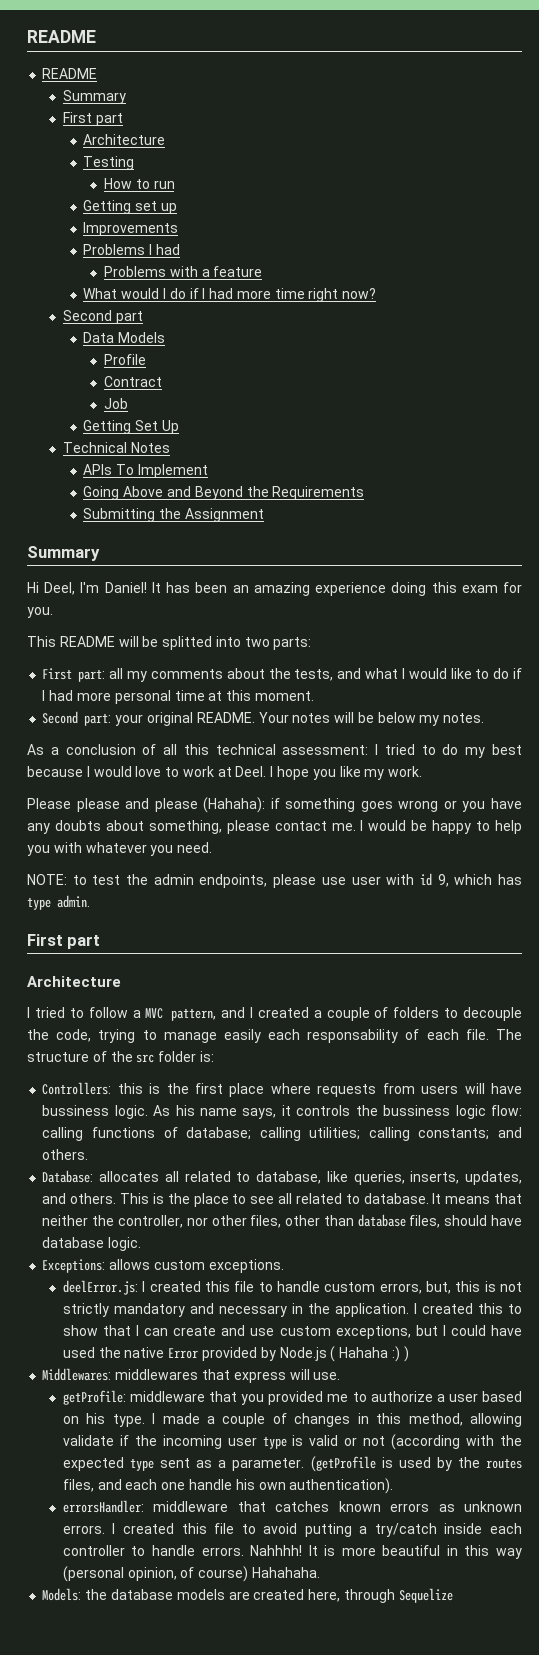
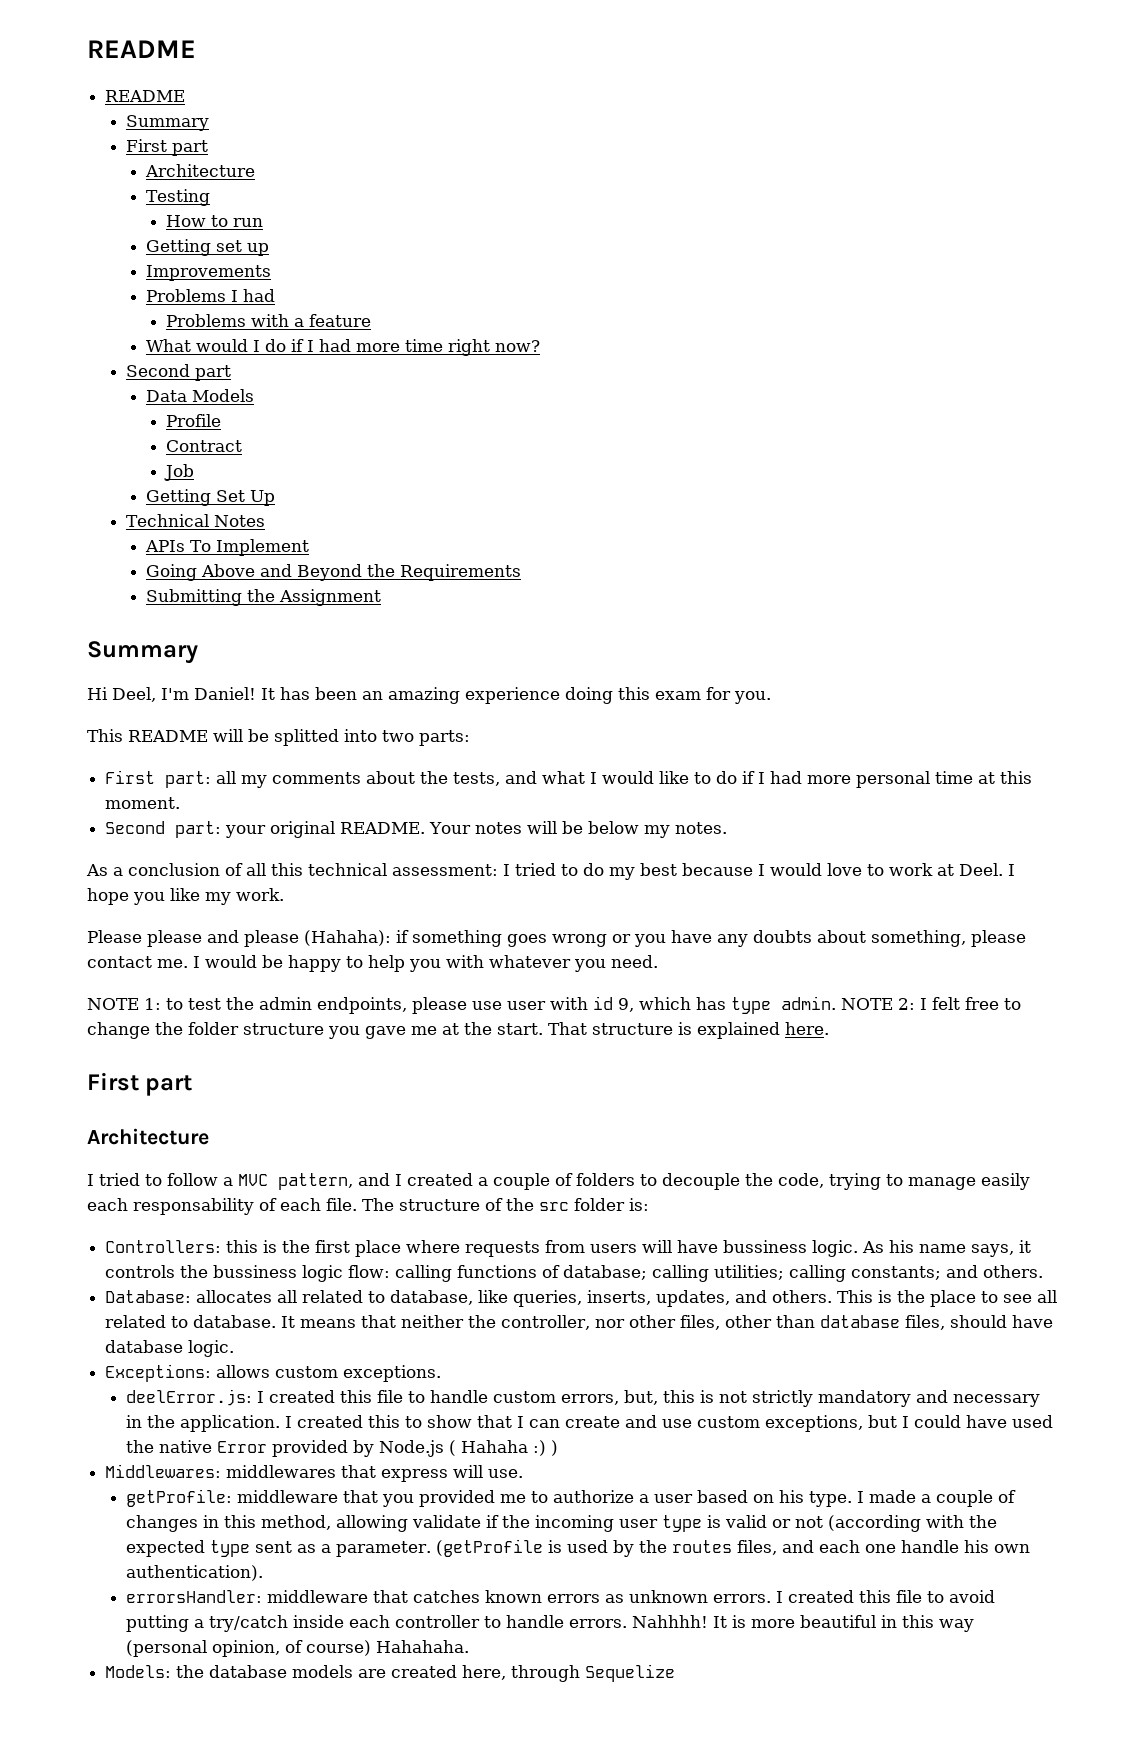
- NOTE: to test the admin endpoints, please use user with id 9, which has type admin.
+ NOTE 1: to test the admin endpoints, please use user with id 9, which has type admin. NOTE 2: I felt free to change the folder structure you gave me at the start. That structure is explained here.

